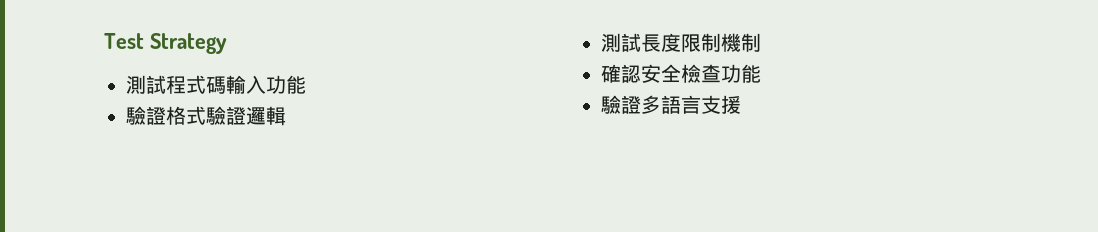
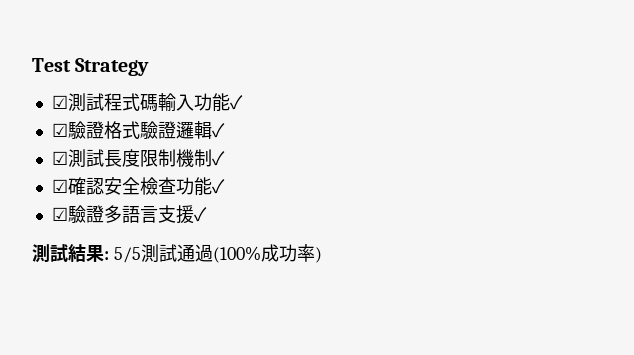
- 測試程式碼輸入功能
- 驗證格式驗證邏輯
- 測試長度限制機制
- 確認安全檢查功能
- 驗證多語言支援
+ ☑測試程式碼輸入功能✓
+ ☑驗證格式驗證邏輯✓
+ ☑測試長度限制機制✓
+ ☑確認安全檢查功能✓
+ ☑驗證多語言支援✓
+ 測試結果: 5/5測試通過(100%成功率)

